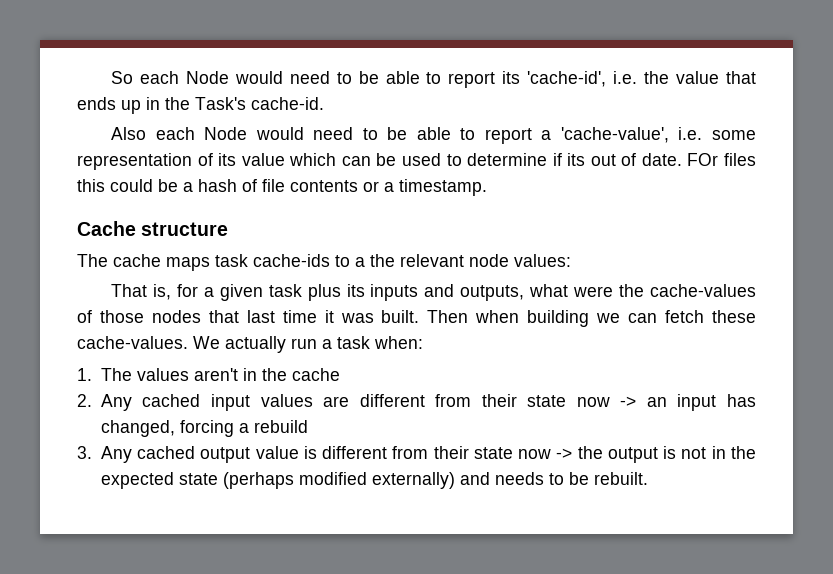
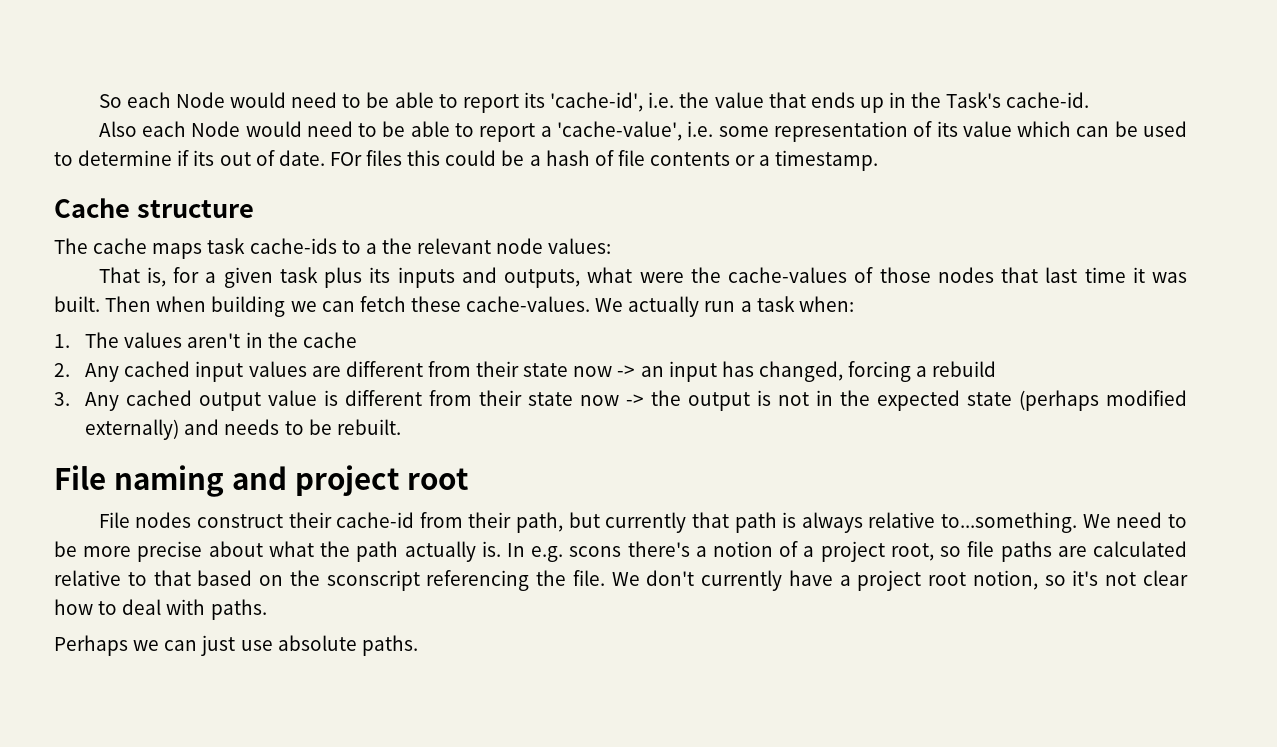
+ File naming and project root
+ File nodes construct their cache-id from their path, but currently that path is always relative to...something. We need to be more precise about what the path actually is. In e.g. scons there's a notion of a project root, so file paths are calculated relative to that based on the sconscript referencing the file. We don't currently have a project root notion, so it's not clear how to deal with paths.
+ Perhaps we can just use absolute paths.

